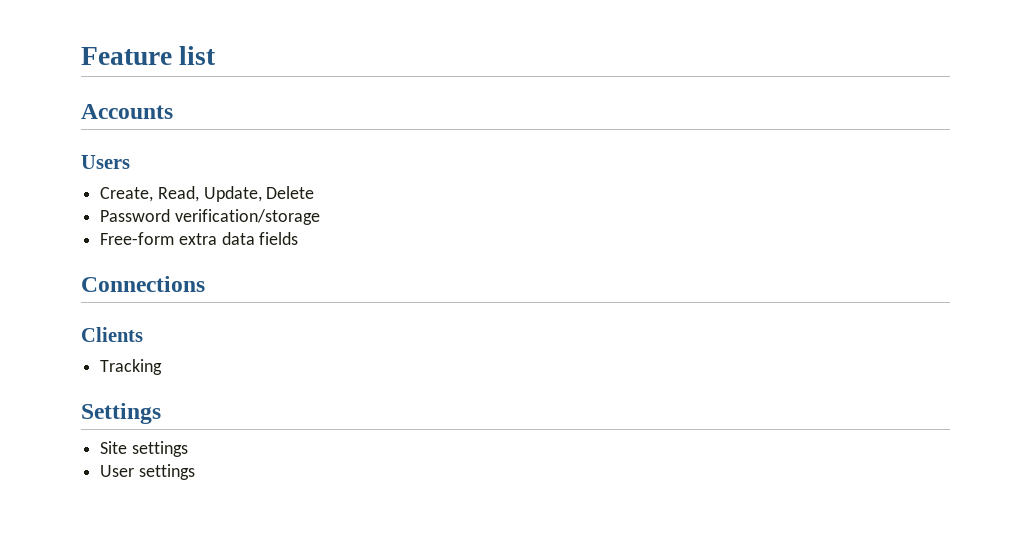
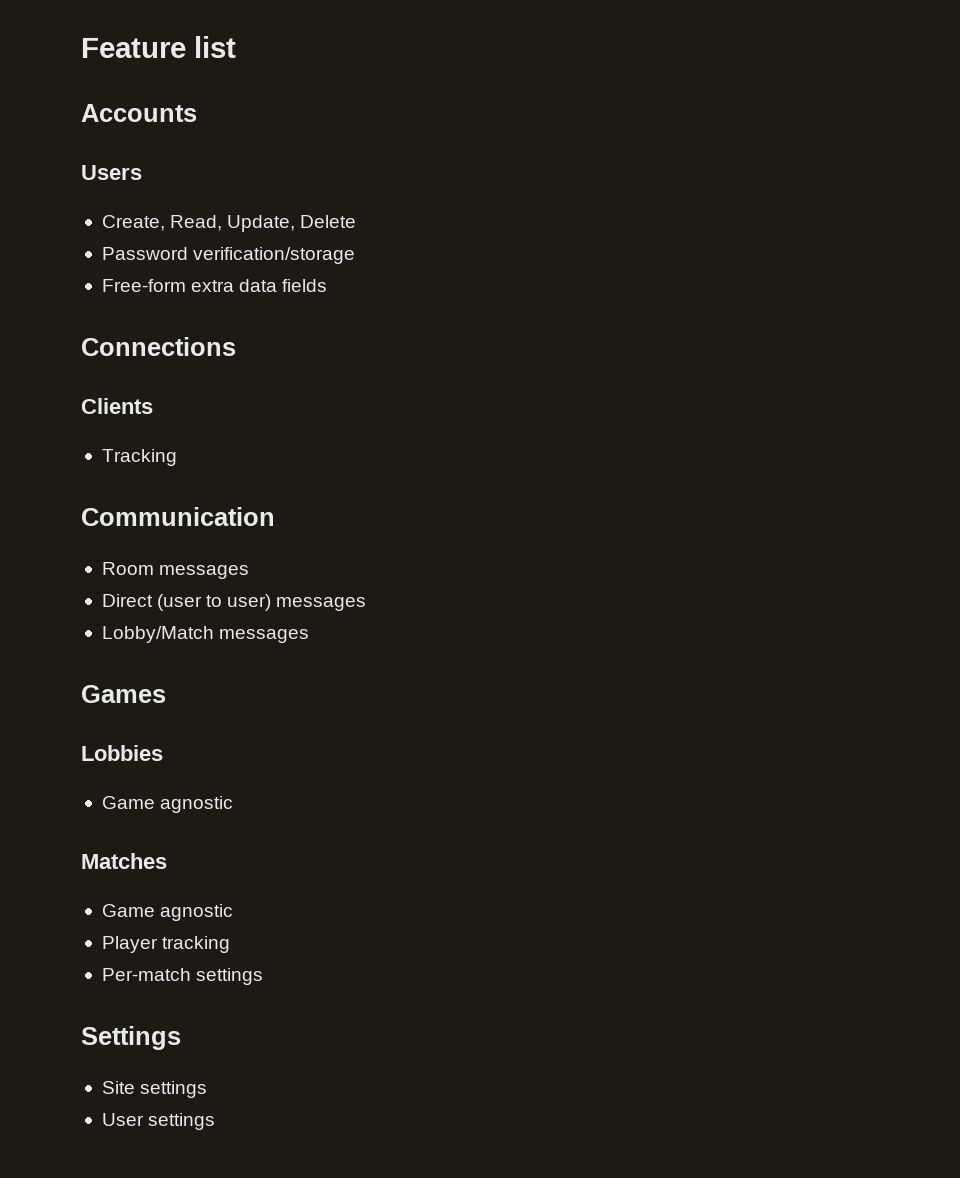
+ Communication
+ Room messages
+ Direct (user to user) messages
+ Lobby/Match messages
+ Games
+ Lobbies
+ Game agnostic
+ Matches
+ Game agnostic
+ Player tracking
+ Per-match settings

